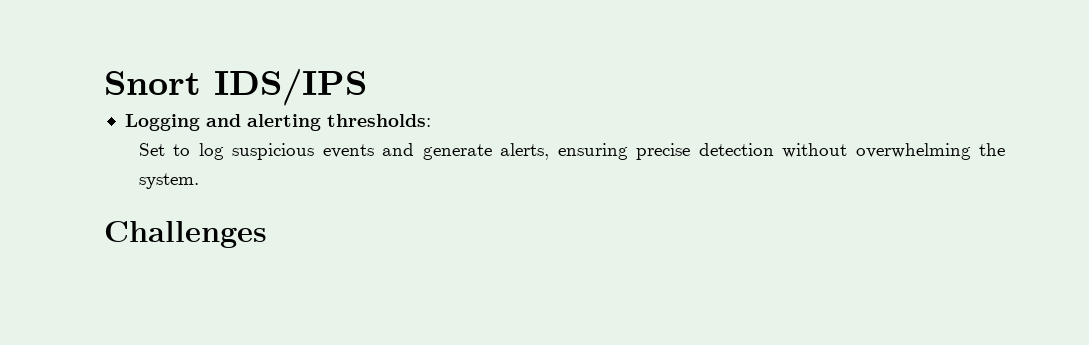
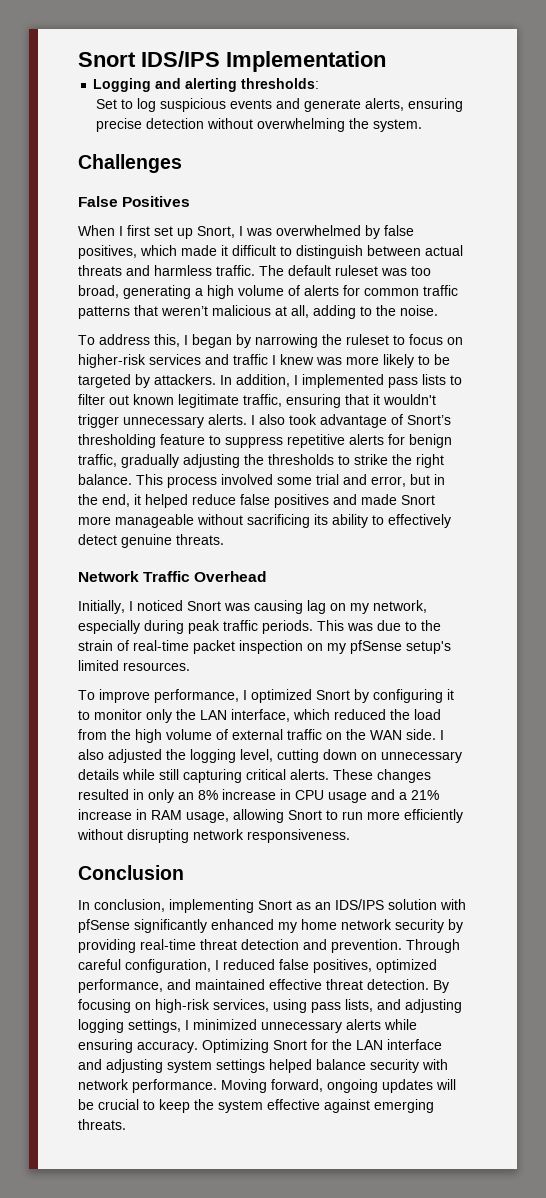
- Snort IDS/IPS
+ Snort IDS/IPS Implementation
+ False Positives
+ When I first set up Snort, I was overwhelmed by false positives, which made it difficult to distinguish between actual threats and harmless traffic. The default ruleset was too broad, generating a high volume of alerts for common traffic patterns that weren’t malicious at all, adding to the noise.
+ To address this, I began by narrowing the ruleset to focus on higher-risk services and traffic I knew was more likely to be targeted by attackers. In addition, I implemented pass lists to filter out known legitimate traffic, ensuring that it wouldn't trigger unnecessary alerts. I also took advantage of Snort’s thresholding feature to suppress repetitive alerts for benign traffic, gradually adjusting the thresholds to strike the right balance. This process involved some trial and error, but in the end, it helped reduce false positives and made Snort more manageable without sacrificing its ability to effectively detect genuine threats.
+ Network Traffic Overhead
+ Initially, I noticed Snort was causing lag on my network, especially during peak traffic periods. This was due to the strain of real-time packet inspection on my pfSense setup's limited resources.
+ To improve performance, I optimized Snort by configuring it to monitor only the LAN interface, which reduced the load from the high volume of external traffic on the WAN side. I also adjusted the logging level, cutting down on unnecessary details while still capturing critical alerts. These changes resulted in only an 8% increase in CPU usage and a 21% increase in RAM usage, allowing Snort to run more efficiently without disrupting network responsiveness.
+ Conclusion
+ In conclusion, implementing Snort as an IDS/IPS solution with pfSense significantly enhanced my home network security by providing real-time threat detection and prevention. Through careful configuration, I reduced false positives, optimized performance, and maintained effective threat detection. By focusing on high-risk services, using pass lists, and adjusting logging settings, I minimized unnecessary alerts while ensuring accuracy. Optimizing Snort for the LAN interface and adjusting system settings helped balance security with network performance. Moving forward, ongoing updates will be crucial to keep the system effective against emerging threats.

